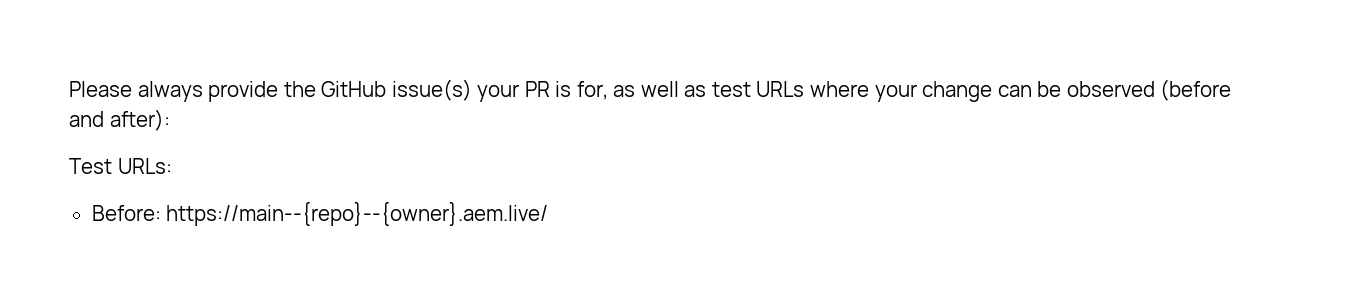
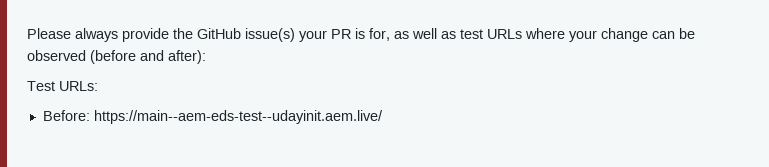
- Before: https://main--{repo}--{owner}.aem.live/
+ Before: https://main--aem-eds-test--udayinit.aem.live/

